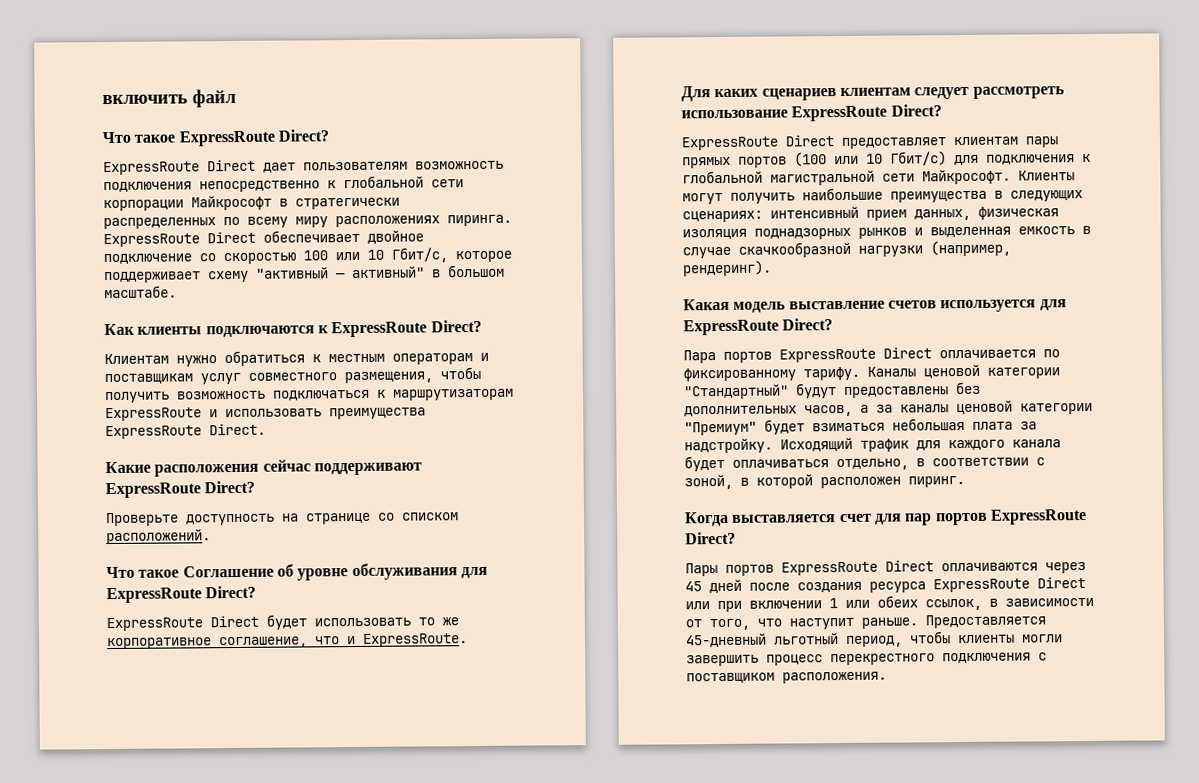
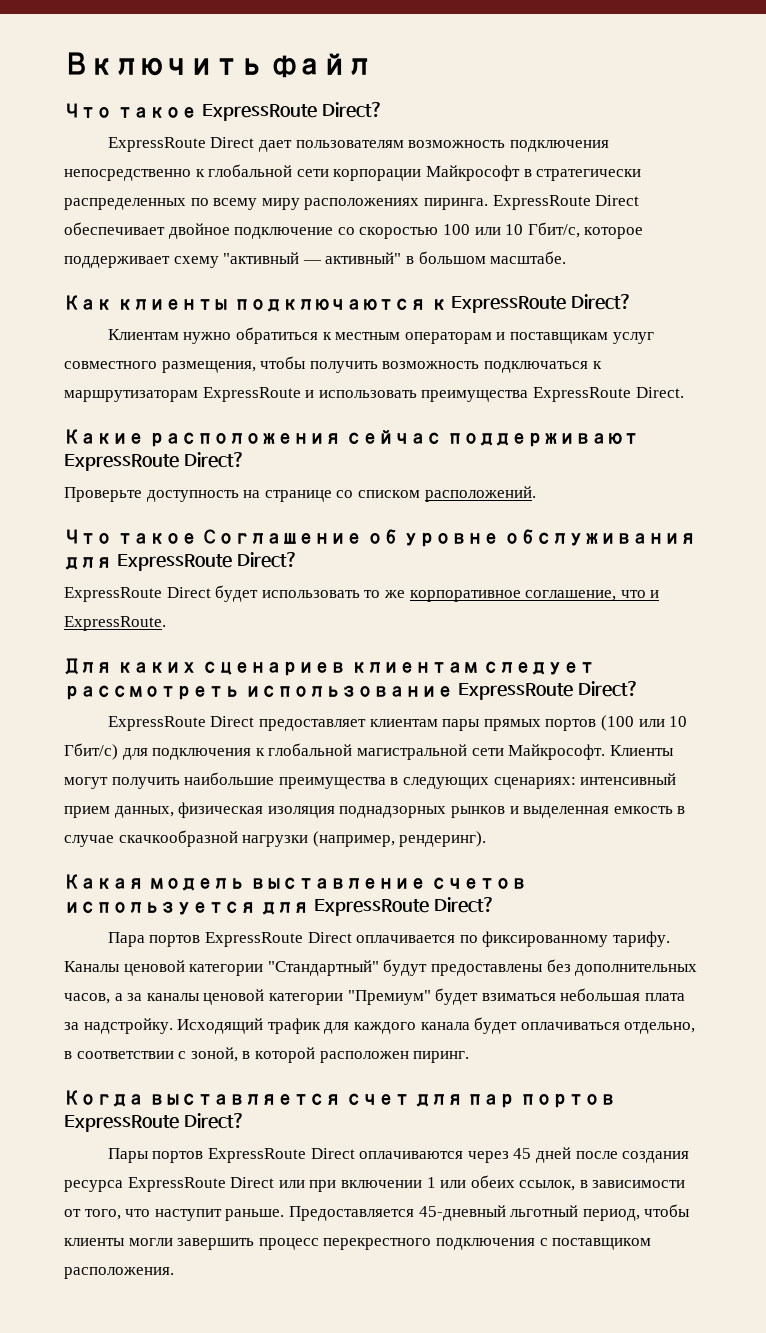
- включить файл
+ Включить файл

